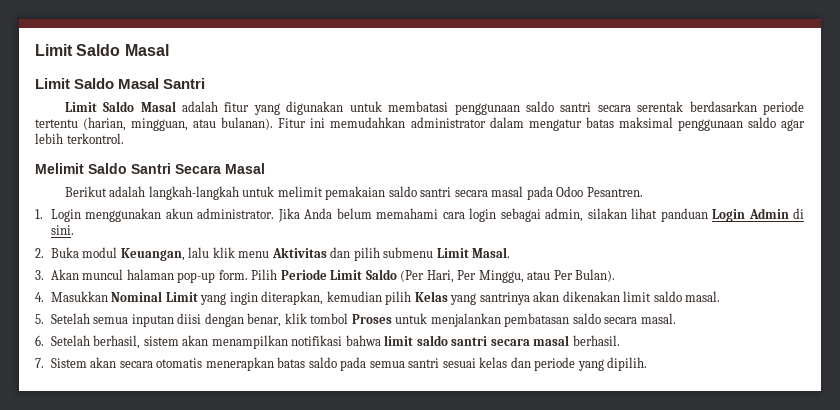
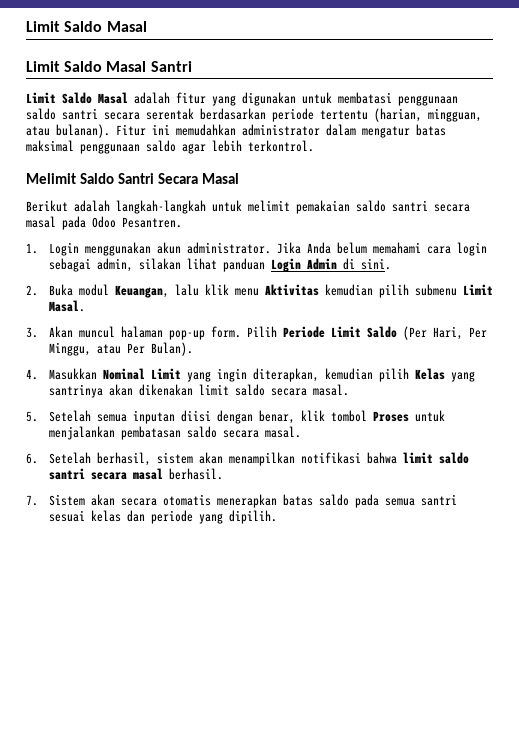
- 2. Buka modul Keuangan, lalu klik menu Aktivitas dan pilih submenu Limit Masal.
+ 2. Buka modul Keuangan, lalu klik menu Aktivitas kemudian pilih submenu Limit Masal.
- 4. Masukkan Nominal Limit yang ingin diterapkan, kemudian pilih Kelas yang santrinya akan dikenakan limit saldo masal.
+ 4. Masukkan Nominal Limit yang ingin diterapkan, kemudian pilih Kelas yang santrinya akan dikenakan limit saldo secara masal.

